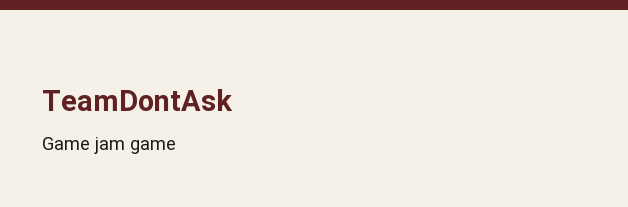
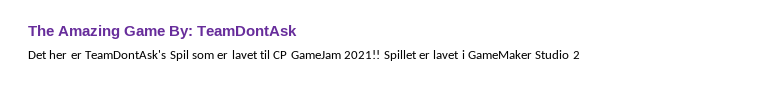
- TeamDontAsk
- Game jam game
+ The Amazing Game By: TeamDontAsk
+ Det her er TeamDontAsk's Spil som er lavet til CP GameJam 2021!! Spillet er lavet i GameMaker Studio 2

